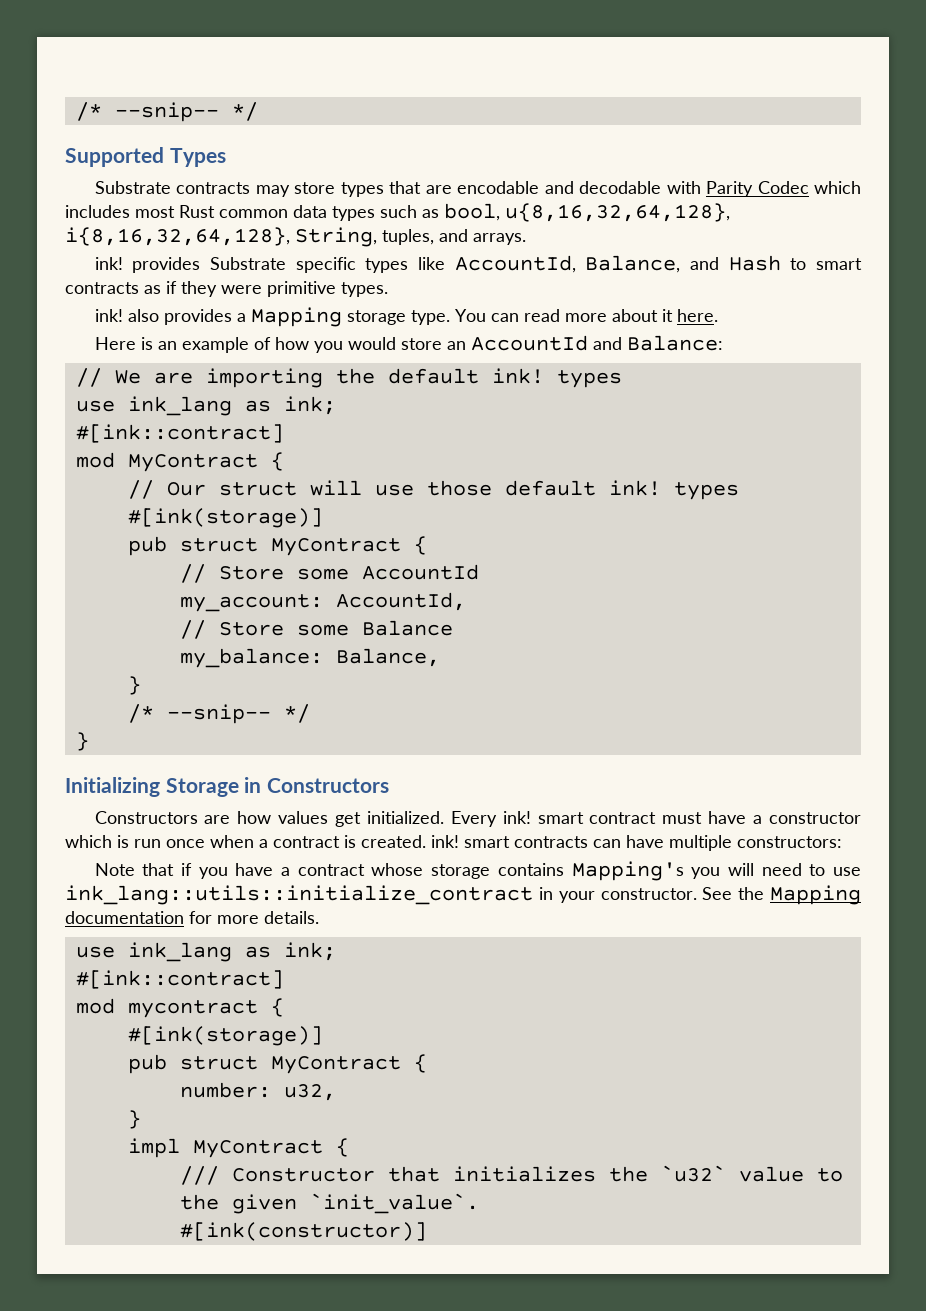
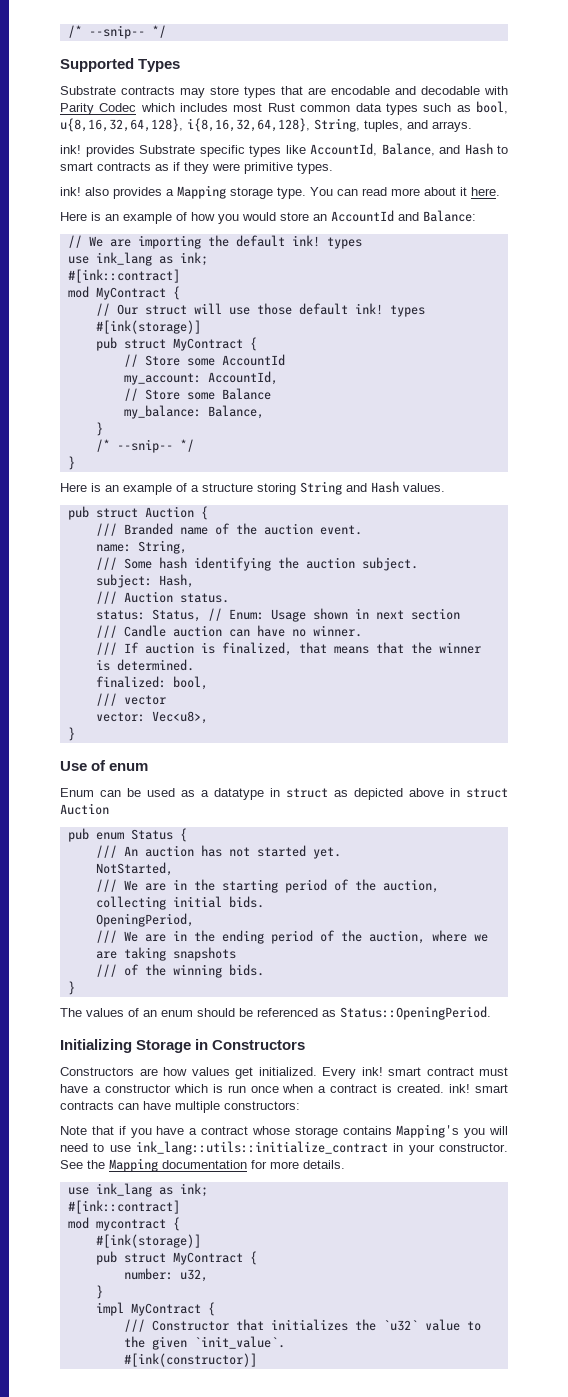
+ Here is an example of a structure storing String and Hash values.
+ pub struct Auction {
+ /// Branded name of the auction event.
+ name: String,
+ /// Some hash identifying the auction subject.
+ subject: Hash,
+ /// Auction status.
+ status: Status, // Enum: Usage shown in next section
+ /// Candle auction can have no winner.
+ /// If auction is finalized, that means that the winner is determined.
+ finalized: bool,
+ /// vector
+ vector: Vec<u8>,
+ }
+ Use of enum
+ Enum can be used as a datatype in struct as depicted above in struct Auction
+ pub enum Status {
+ /// An auction has not started yet.
+ NotStarted,
+ /// We are in the starting period of the auction, collecting initial bids.
+ OpeningPeriod,
+ /// We are in the ending period of the auction, where we are taking snapshots
+ /// of the winning bids.
+ }
+ The values of an enum should be referenced as Status::OpeningPeriod.

